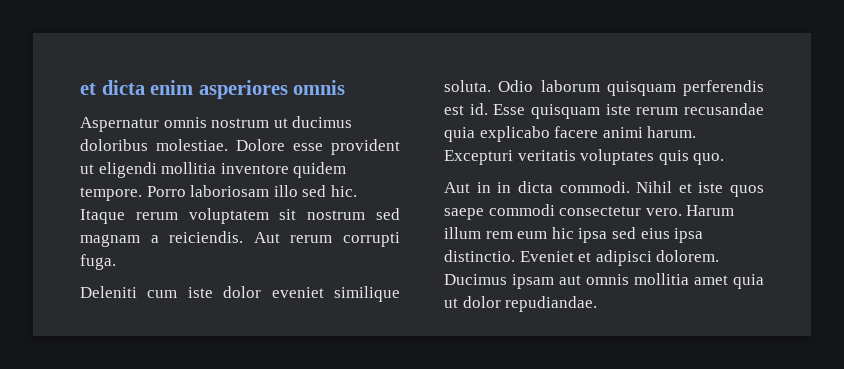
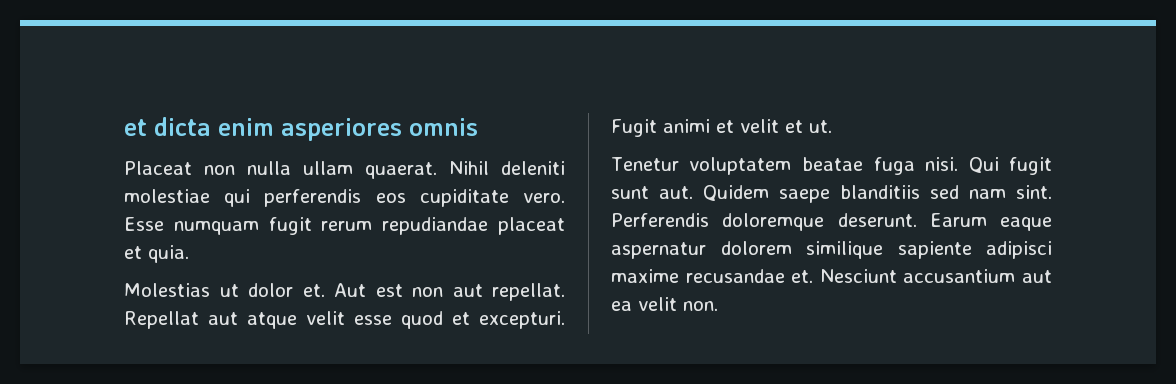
- Aspernatur omnis nostrum ut ducimus doloribus molestiae. Dolore esse provident ut eligendi mollitia inventore quidem tempore. Porro laboriosam illo sed hic. Itaque rerum voluptatem sit nostrum sed magnam a reiciendis. Aut rerum corrupti fuga.
- Deleniti cum iste dolor eveniet similique soluta. Odio laborum quisquam perferendis est id. Esse quisquam iste rerum recusandae quia explicabo facere animi harum. Excepturi veritatis voluptates quis quo.
- Aut in in dicta commodi. Nihil et iste quos saepe commodi consectetur vero. Harum illum rem eum hic ipsa sed eius ipsa distinctio. Eveniet et adipisci dolorem. Ducimus ipsam aut omnis mollitia amet quia ut dolor repudiandae.
+ Placeat non nulla ullam quaerat. Nihil deleniti molestiae qui perferendis eos cupiditate vero. Esse numquam fugit rerum repudiandae placeat et quia.
+ Molestias ut dolor et. Aut est non aut repellat. Repellat aut atque velit esse quod et excepturi. Fugit animi et velit et ut.
+ Tenetur voluptatem beatae fuga nisi. Qui fugit sunt aut. Quidem saepe blanditiis sed nam sint. Perferendis doloremque deserunt. Earum eaque aspernatur dolorem similique sapiente adipisci maxime recusandae et. Nesciunt accusantium aut ea velit non.

